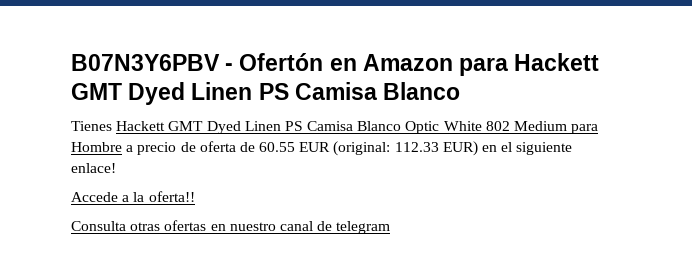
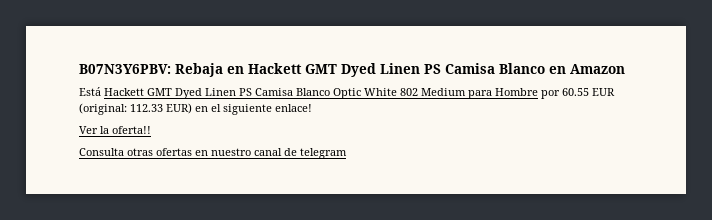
- B07N3Y6PBV - Ofertón en Amazon para Hackett GMT Dyed Linen PS Camisa Blanco
- Tienes Hackett GMT Dyed Linen PS Camisa Blanco Optic White 802 Medium para Hombre a precio de oferta de 60.55 EUR (original: 112.33 EUR) en el siguiente enlace!
+ B07N3Y6PBV: Rebaja en Hackett GMT Dyed Linen PS Camisa Blanco en Amazon
+ Está Hackett GMT Dyed Linen PS Camisa Blanco Optic White 802 Medium para Hombre por 60.55 EUR (original: 112.33 EUR) en el siguiente enlace!
- Accede a la oferta!!
+ Ver la oferta!!

